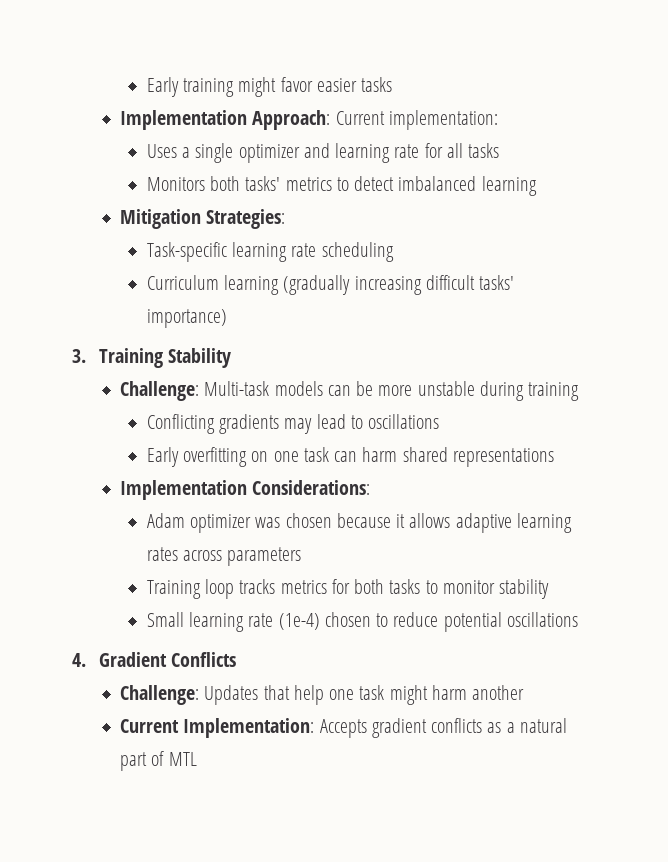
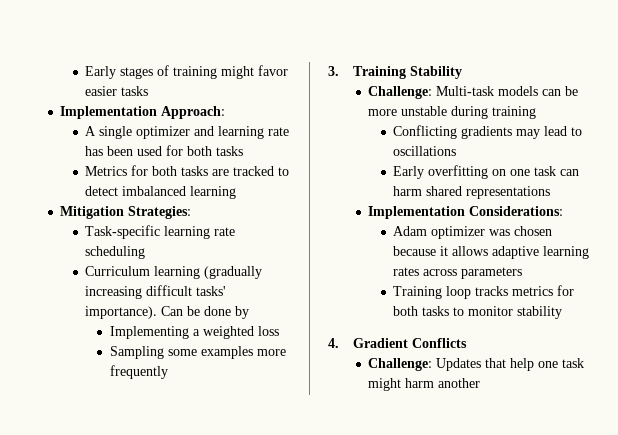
- Early training might favor easier tasks
+ Early stages of training might favor easier tasks
- Implementation Approach: Current implementation:
- Uses a single optimizer and learning rate for all tasks
- Monitors both tasks' metrics to detect imbalanced learning
+ Implementation Approach:
+ A single optimizer and learning rate has been used for both tasks
+ Metrics for both tasks are tracked to detect imbalanced learning
- Curriculum learning (gradually increasing difficult tasks' importance)
+ Curriculum learning (gradually increasing difficult tasks' importance). Can be done by
+ Implementing a weighted loss
+ Sampling some examples more frequently
- Small learning rate (1e-4) chosen to reduce potential oscillations
- Current Implementation: Accepts gradient conflicts as a natural part of MTL

